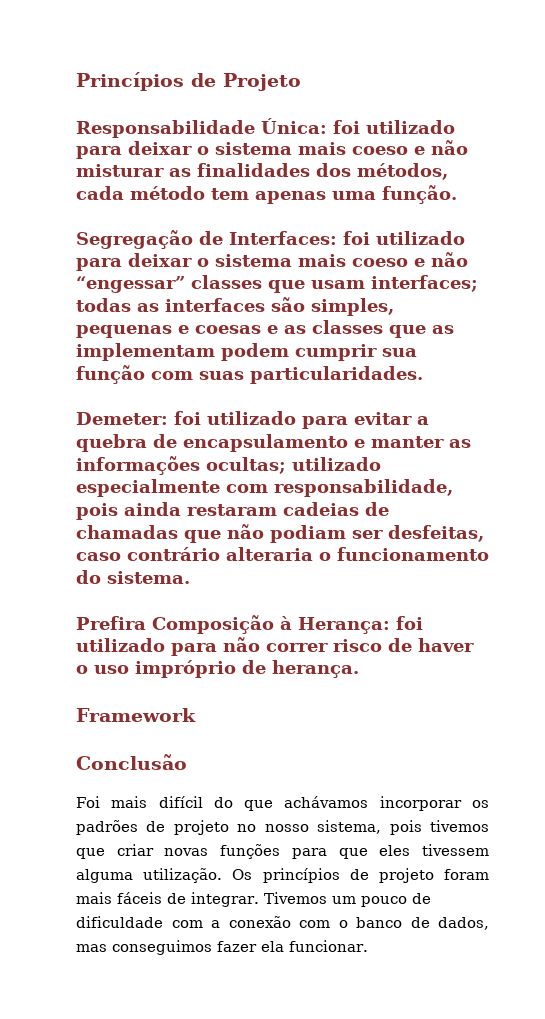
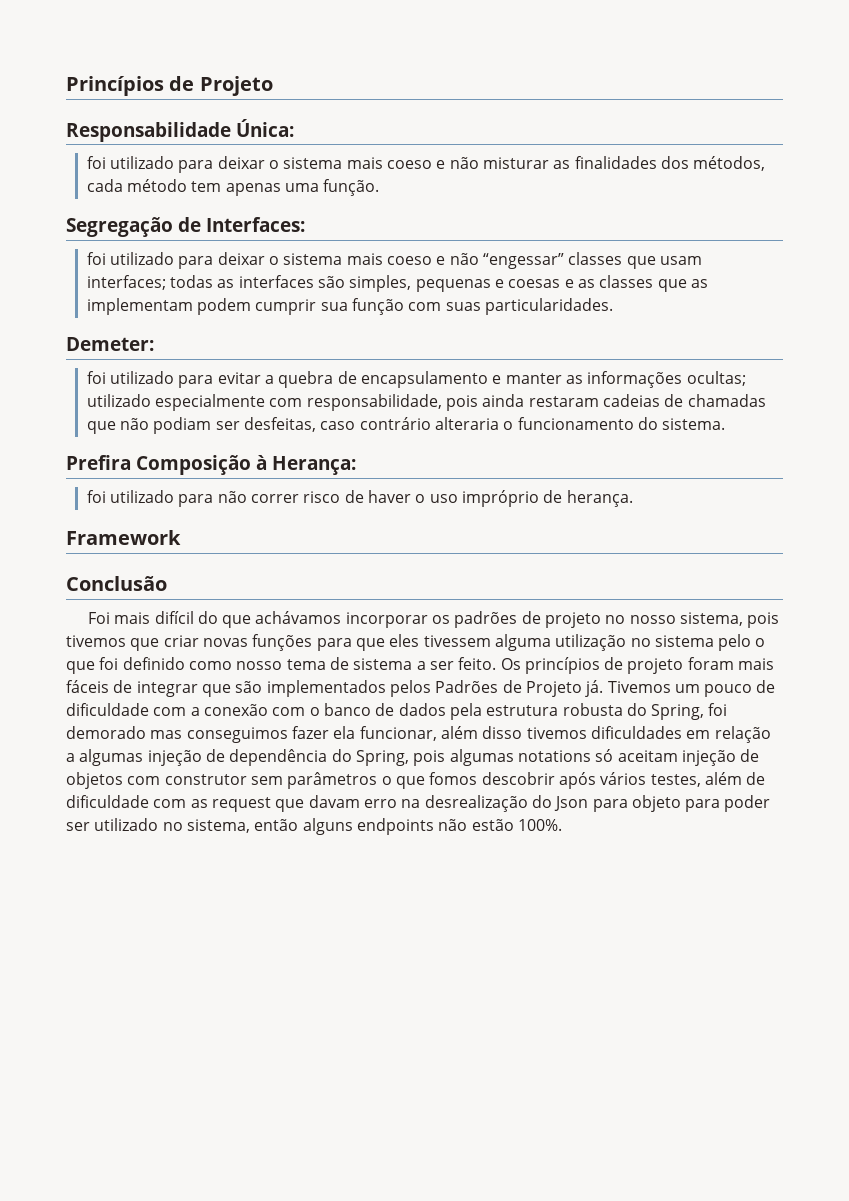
- Responsabilidade Única: foi utilizado para deixar o sistema mais coeso e não misturar as finalidades dos métodos, cada método tem apenas uma função.
+ Responsabilidade Única:
+ foi utilizado para deixar o sistema mais coeso e não misturar as finalidades dos métodos, cada método tem apenas uma função.
- Segregação de Interfaces: foi utilizado para deixar o sistema mais coeso e não “engessar” classes que usam interfaces; todas as interfaces são simples, pequenas e coesas e as classes que as implementam podem cumprir sua função com suas particularidades.
+ Segregação de Interfaces:
+ foi utilizado para deixar o sistema mais coeso e não “engessar” classes que usam interfaces; todas as interfaces são simples, pequenas e coesas e as classes que as implementam podem cumprir sua função com suas particularidades.
- Demeter: foi utilizado para evitar a quebra de encapsulamento e manter as informações ocultas; utilizado especialmente com responsabilidade, pois ainda restaram cadeias de chamadas que não podiam ser desfeitas, caso contrário alteraria o funcionamento do sistema.
+ Demeter:
+ foi utilizado para evitar a quebra de encapsulamento e manter as informações ocultas; utilizado especialmente com responsabilidade, pois ainda restaram cadeias de chamadas que não podiam ser desfeitas, caso contrário alteraria o funcionamento do sistema.
- Prefira Composição à Herança: foi utilizado para não correr risco de haver o uso impróprio de herança.
+ Prefira Composição à Herança:
+ foi utilizado para não correr risco de haver o uso impróprio de herança.
- Foi mais difícil do que achávamos incorporar os padrões de projeto no nosso sistema, pois tivemos que criar novas funções para que eles tivessem alguma utilização.
+ Foi mais difícil do que achávamos incorporar os padrões de projeto no nosso sistema, pois tivemos que criar novas funções para que eles tivessem alguma utilização no sistema pelo o que foi definido como nosso tema de sistema a ser feito.
- Os princípios de projeto foram mais fáceis de integrar.
+ Os princípios de projeto foram mais fáceis de integrar que são implementados pelos Padrões de Projeto já.
- Tivemos um pouco de dificuldade com a conexão com o banco de dados, mas conseguimos fazer ela funcionar.
+ Tivemos um pouco de dificuldade com a conexão com o banco de dados pela estrutura robusta do Spring, foi demorado mas conseguimos fazer ela funcionar, além disso tivemos dificuldades em relação a algumas injeção de dependência do Spring, pois algumas notations só aceitam injeção de objetos com construtor sem parâmetros o que fomos descobrir após vários testes, além de dificuldade com as request que davam erro na desrealização do Json para objeto para poder ser utilizado no sistema, então alguns endpoints não estão 100%.

